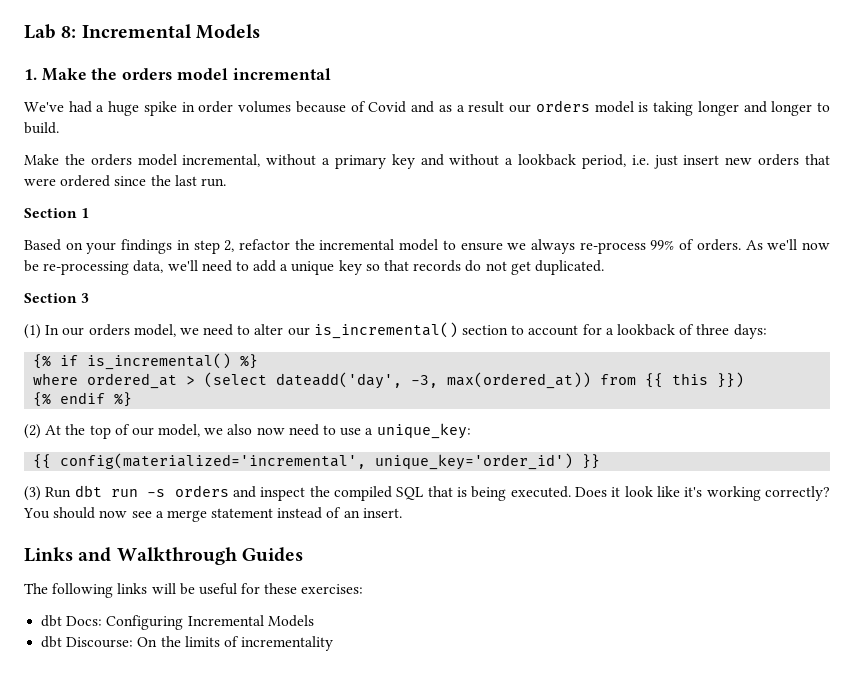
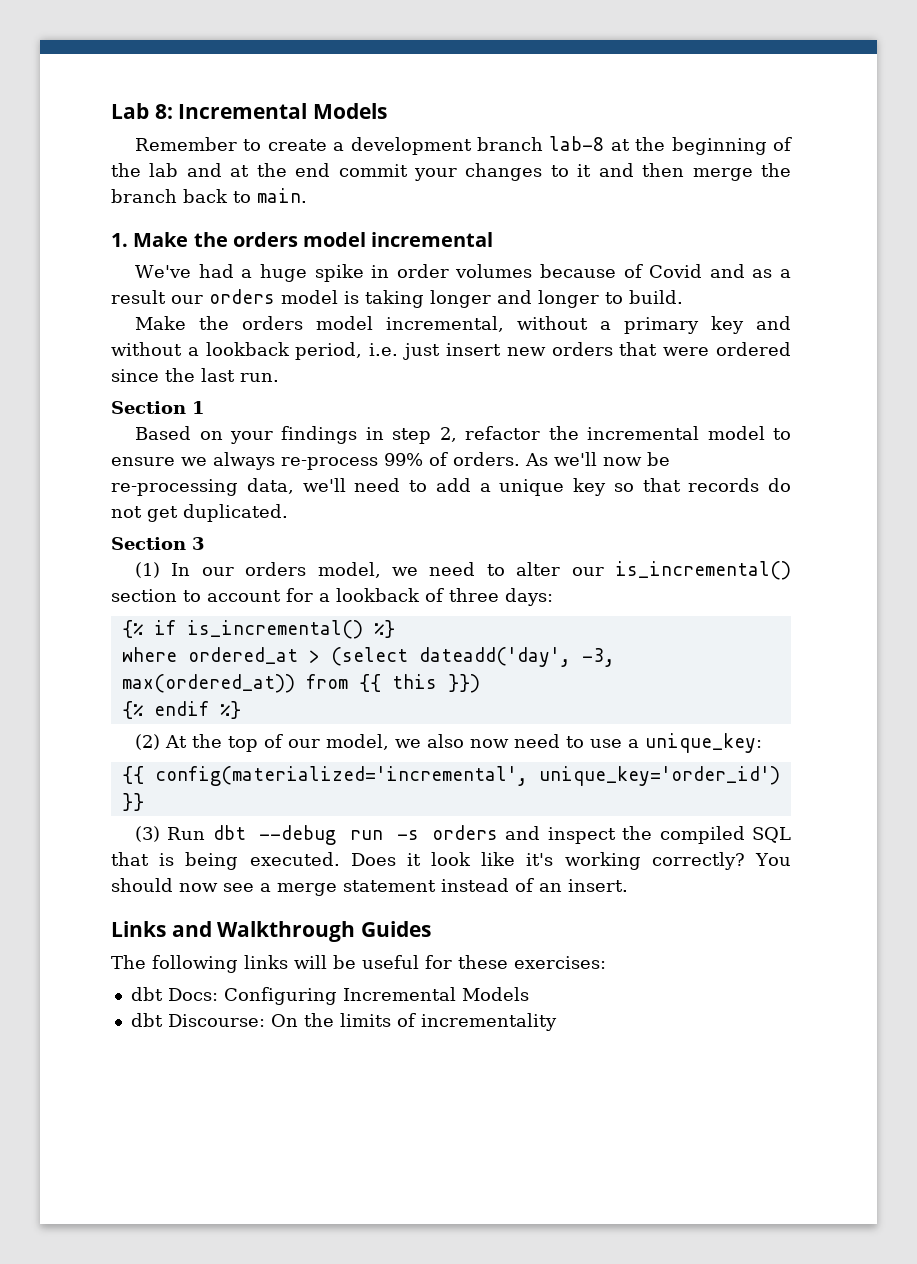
+ Remember to create a development branch lab-8 at the beginning of the lab and at the end commit your changes to it and then merge the branch back to main.
- (3) Run dbt run -s orders and inspect the compiled SQL that is being executed.
+ (3) Run dbt --debug run -s orders and inspect the compiled SQL that is being executed.

